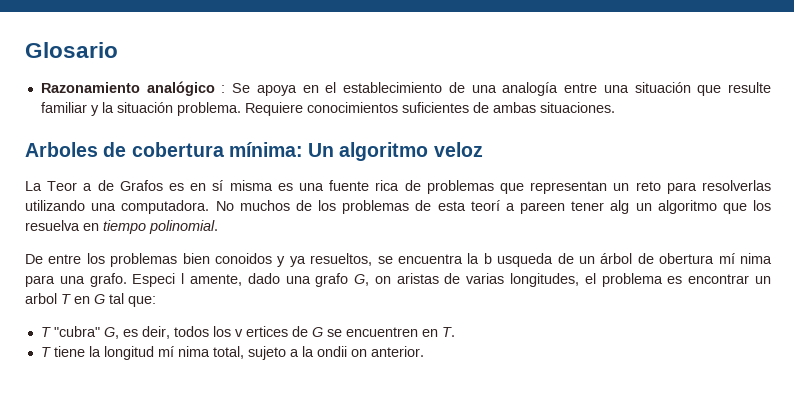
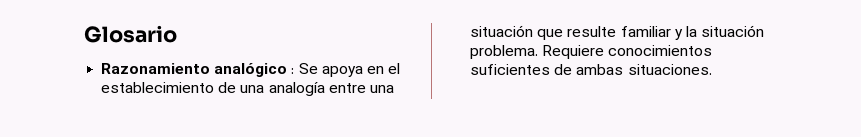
- Arboles de cobertura mínima: Un algoritmo veloz
- La Teor a de Grafos es en sí misma es una fuente rica de problemas que representan un reto para resolverlas utilizando una computadora. No muchos de los problemas de esta teorí a pareen tener alg un algoritmo que los resuelva en tiempo polinomial.
- De entre los problemas bien conoidos y ya resueltos, se encuentra la b usqueda de un árbol de obertura mí nima para una grafo. Especi l amente, dado una grafo G, on aristas de varias longitudes, el problema es encontrar un arbol T en G tal que:
- T "cubra" G, es deir, todos los v ertices de G se encuentren en T.
- T tiene la longitud mí nima total, sujeto a la ondii on anterior.

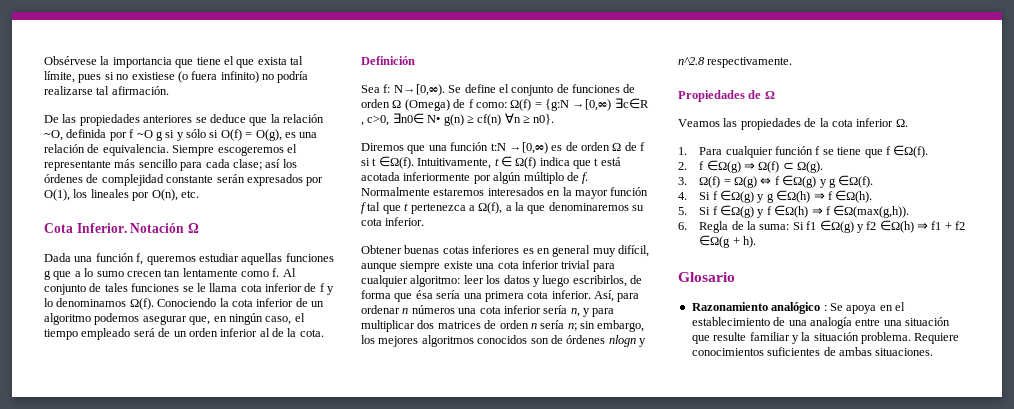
+ Obsérvese la importancia que tiene el que exista tal límite, pues si no existiese (o fuera infinito) no podría realizarse tal afirmación.
+ De las propiedades anteriores se deduce que la relación ~O, definida por f ~O g si y sólo si O(f) = O(g), es una relación de equivalencia. Siempre escogeremos el representante más sencillo para cada clase; así los órdenes de complejidad constante serán expresados por O(1), los lineales por O(n), etc.
+ Cota Inferior. Notación Ω
+ Dada una función f, queremos estudiar aquellas funciones g que a lo sumo crecen tan lentamente como f. Al conjunto de tales funciones se le llama cota inferior de f y lo denominamos Ω(f). Conociendo la cota inferior de un algoritmo podemos asegurar que, en ningún caso, el tiempo empleado será de un orden inferior al de la cota.
+ Definición
+ Sea f: N→[0,∞). Se define el conjunto de funciones de orden Ω (Omega) de f como: Ω(f) = {g:N →[0,∞) ∃c∈R , c>0, ∃n0∈ N• g(n) ≥ cf(n) ∀n ≥ n0}.
+ Diremos que una función t:N →[0,∞) es de orden Ω de f si t ∈Ω(f). Intuitivamente, t ∈ Ω(f) indica que t está acotada inferiormente por algún múltiplo de f. Normalmente estaremos interesados en la mayor función f tal que t pertenezca a Ω(f), a la que denominaremos su cota inferior.
+ Obtener buenas cotas inferiores es en general muy difícil, aunque siempre existe una cota inferior trivial para cualquier algoritmo: leer los datos y luego escribirlos, de forma que ésa sería una primera cota inferior. Así, para ordenar n números una cota inferior sería n, y para multiplicar dos matrices de orden n sería n; sin embargo, los mejores algoritmos conocidos son de órdenes nlogn y n^2.8 respectivamente.
+ Propiedades de Ω
+ Veamos las propiedades de la cota inferior Ω.
+ 1. Para cualquier función f se tiene que f ∈Ω(f).
+ 2. f ∈Ω(g) ⇒ Ω(f) ⊂ Ω(g).
+ 3. Ω(f) = Ω(g) ⇔ f ∈Ω(g) y g ∈Ω(f).
+ 4. Si f ∈Ω(g) y g ∈Ω(h) ⇒ f ∈Ω(h).
+ 5. Si f ∈Ω(g) y f ∈Ω(h) ⇒ f ∈Ω(max(g,h)).
+ 6. Regla de la suma: Si f1 ∈Ω(g) y f2 ∈Ω(h) ⇒ f1 + f2 ∈Ω(g + h).

